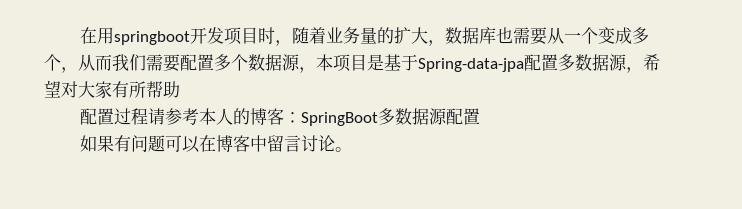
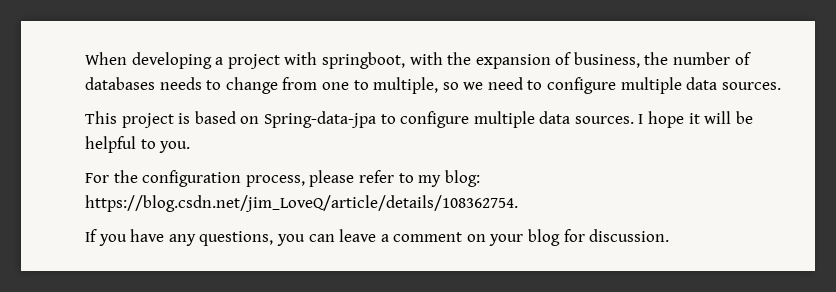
- 在用springboot开发项目时，随着业务量的扩大，数据库也需要从一个变成多个，从而我们需要配置多个数据源，本项目是基于Spring-data-jpa配置多数据源，希望对大家有所帮助
- 配置过程请参考本人的博客：SpringBoot多数据源配置
- 如果有问题可以在博客中留言讨论。
+ When developing a project with springboot, with the expansion of business, the number of databases needs to change from one to multiple, so we need to configure multiple data sources.
+ This project is based on Spring-data-jpa to configure multiple data sources. I hope it will be helpful to you.
+ For the configuration process, please refer to my blog: https://blog.csdn.net/jim_LoveQ/article/details/108362754.
+ If you have any questions, you can leave a comment on your blog for discussion.

